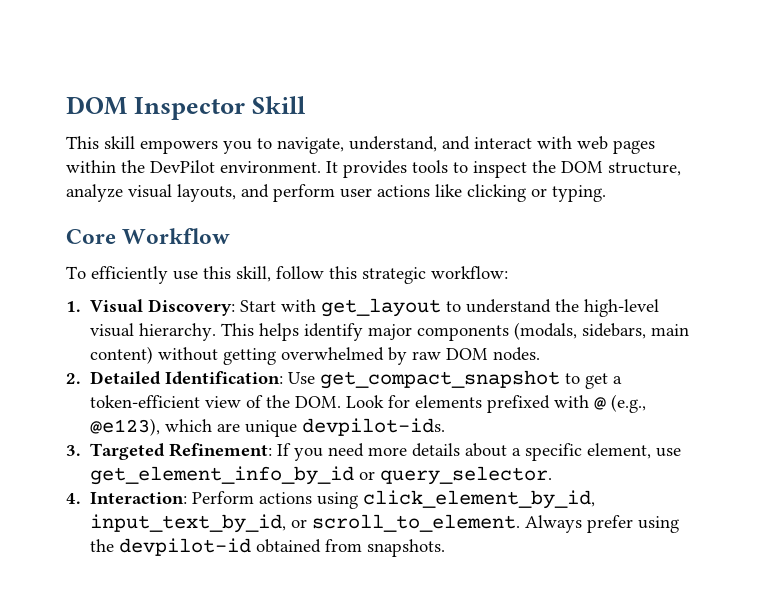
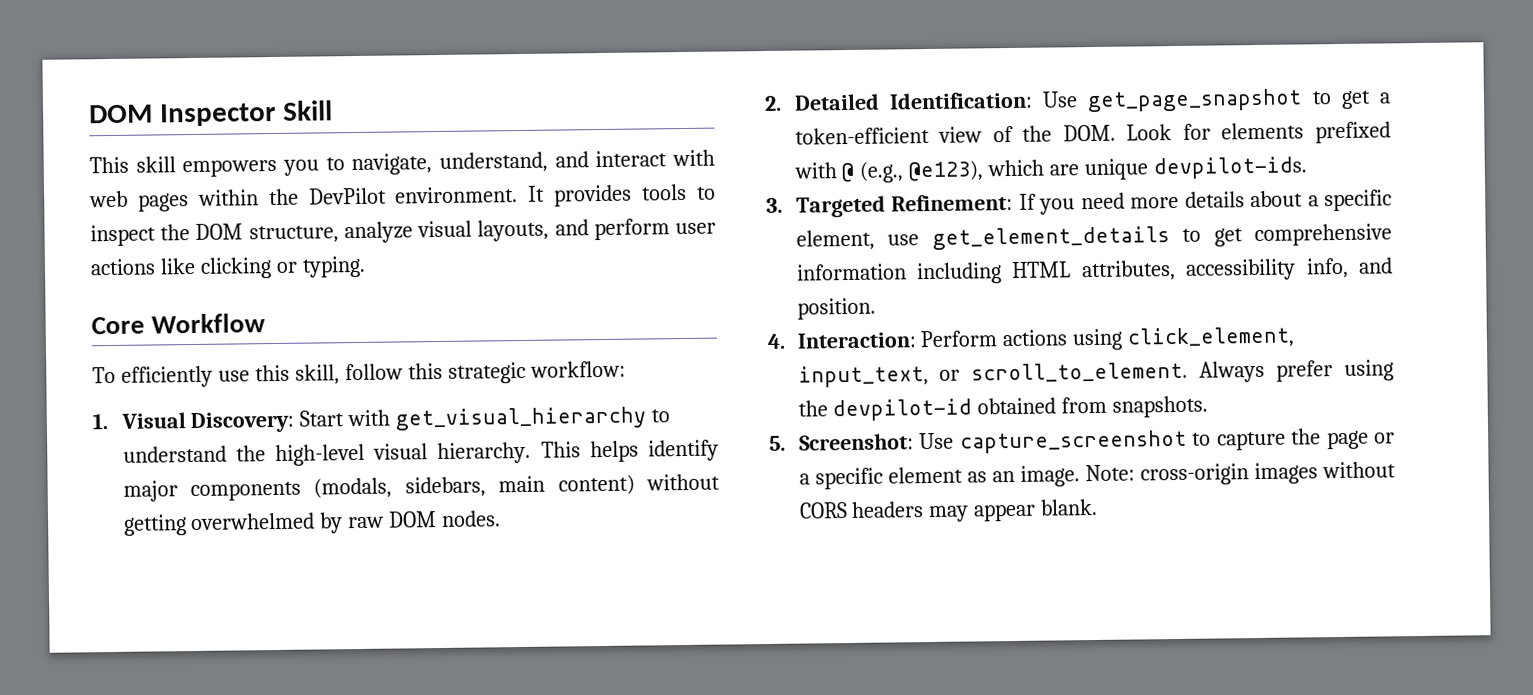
- 1. Visual Discovery: Start with get_layout to understand the high-level visual hierarchy.
+ 1. Visual Discovery: Start with get_visual_hierarchy to understand the high-level visual hierarchy.
- 2. Detailed Identification: Use get_compact_snapshot to get a token-efficient view of the DOM. Look for elements prefixed with @ (e.g., @e123), which are unique devpilot-ids.
+ 2. Detailed Identification: Use get_page_snapshot to get a token-efficient view of the DOM. Look for elements prefixed with @ (e.g., @e123), which are unique devpilot-ids.
- 3. Targeted Refinement: If you need more details about a specific element, use get_element_info_by_id or query_selector.
+ 3. Targeted Refinement: If you need more details about a specific element, use get_element_details to get comprehensive information including HTML attributes, accessibility info, and position.
- 4. Interaction: Perform actions using click_element_by_id, input_text_by_id, or scroll_to_element.
+ 4. Interaction: Perform actions using click_element, input_text, or scroll_to_element.
+ 5. Screenshot: Use capture_screenshot to capture the page or a specific element as an image. Note: cross-origin images without CORS headers may appear blank.

